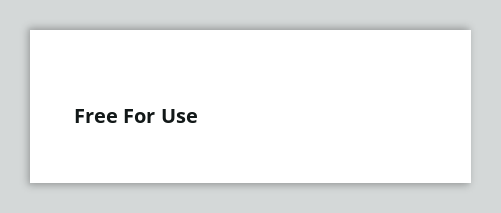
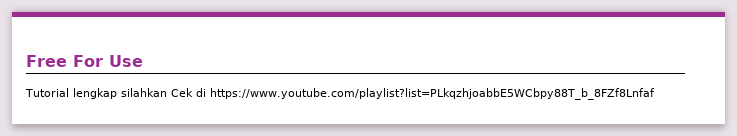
+ Tutorial lengkap silahkan Cek di https://www.youtube.com/playlist?list=PLkqzhjoabbE5WCbpy88T_b_8FZf8Lnfaf

